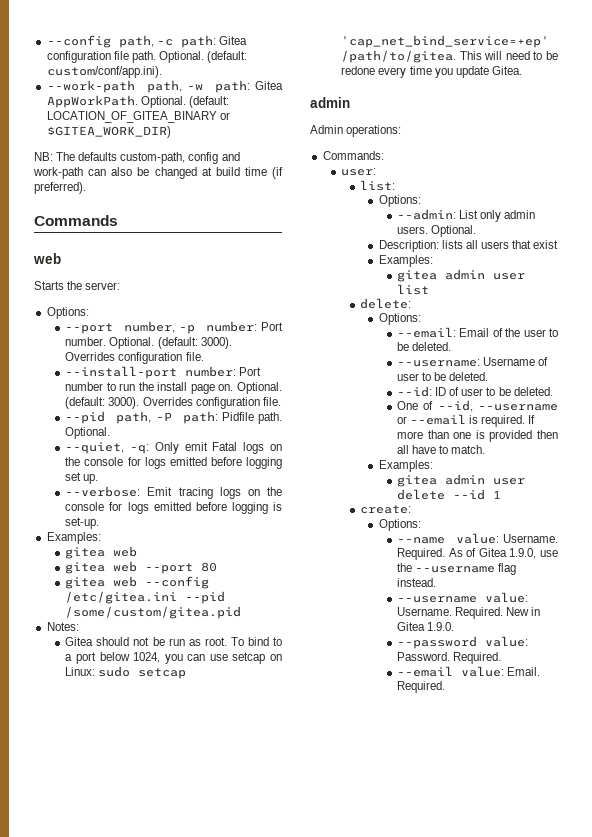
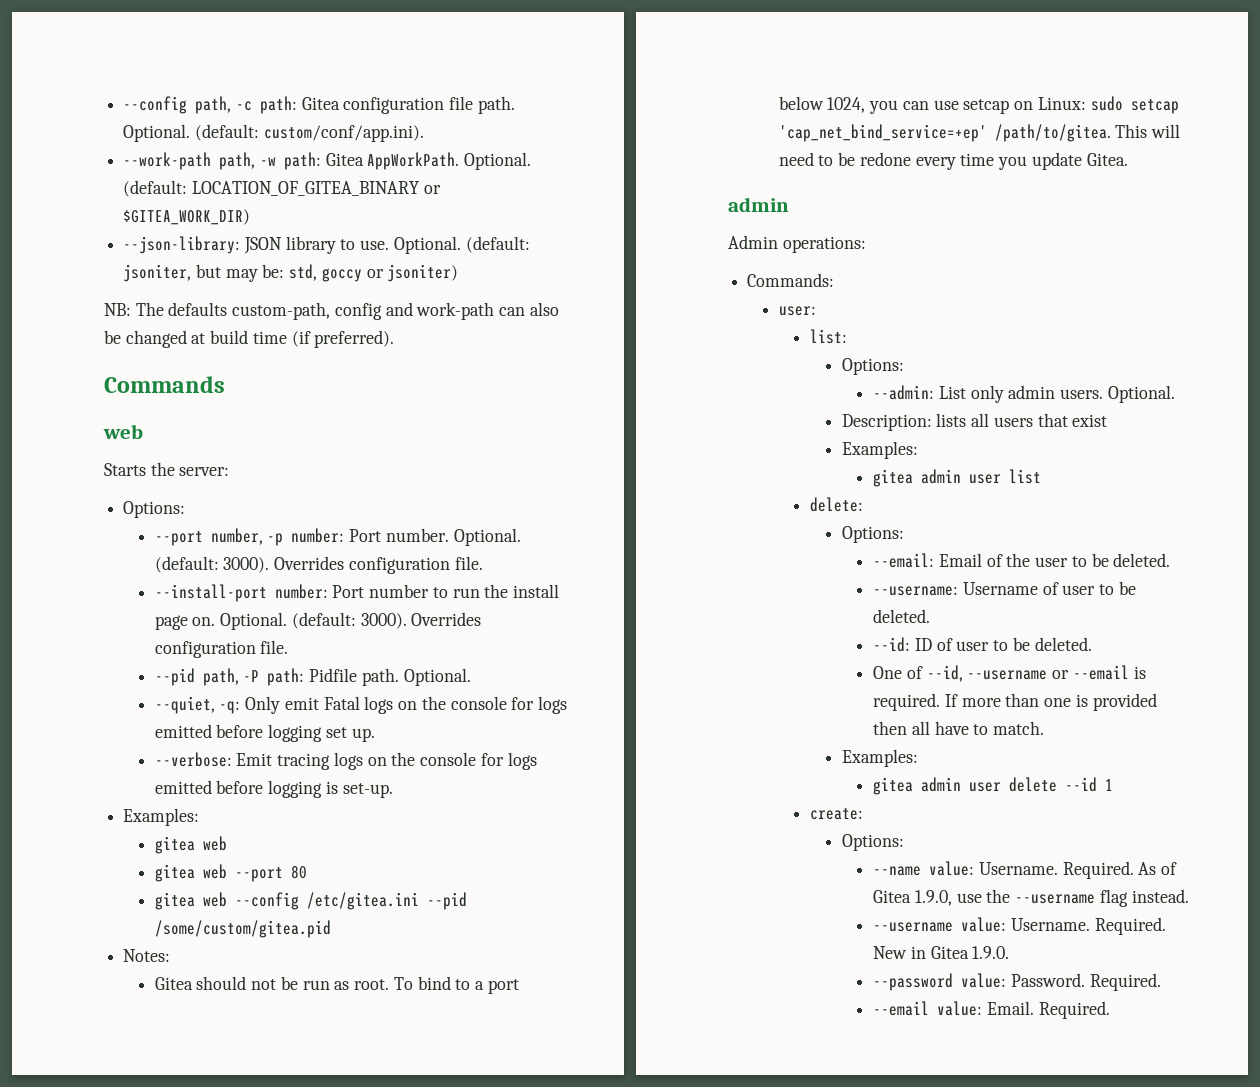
+ --json-library: JSON library to use. Optional. (default: jsoniter, but may be: std, goccy or jsoniter)

